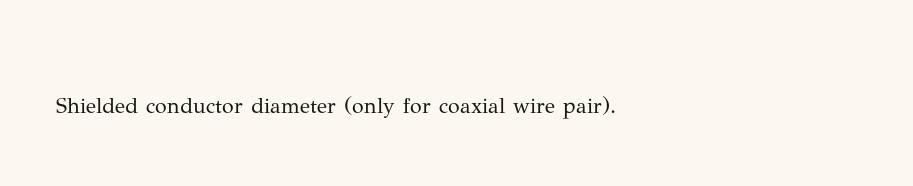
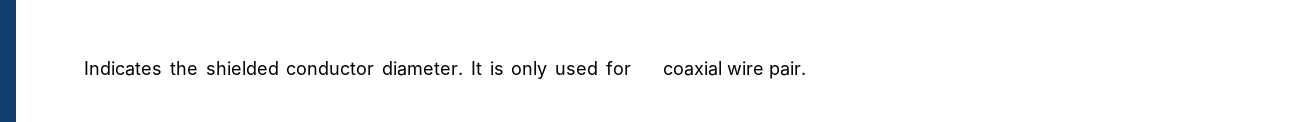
- Shielded conductor diameter (only for coaxial wire pair).
+ Indicates the shielded conductor diameter. It is only used for coaxial wire pair.

